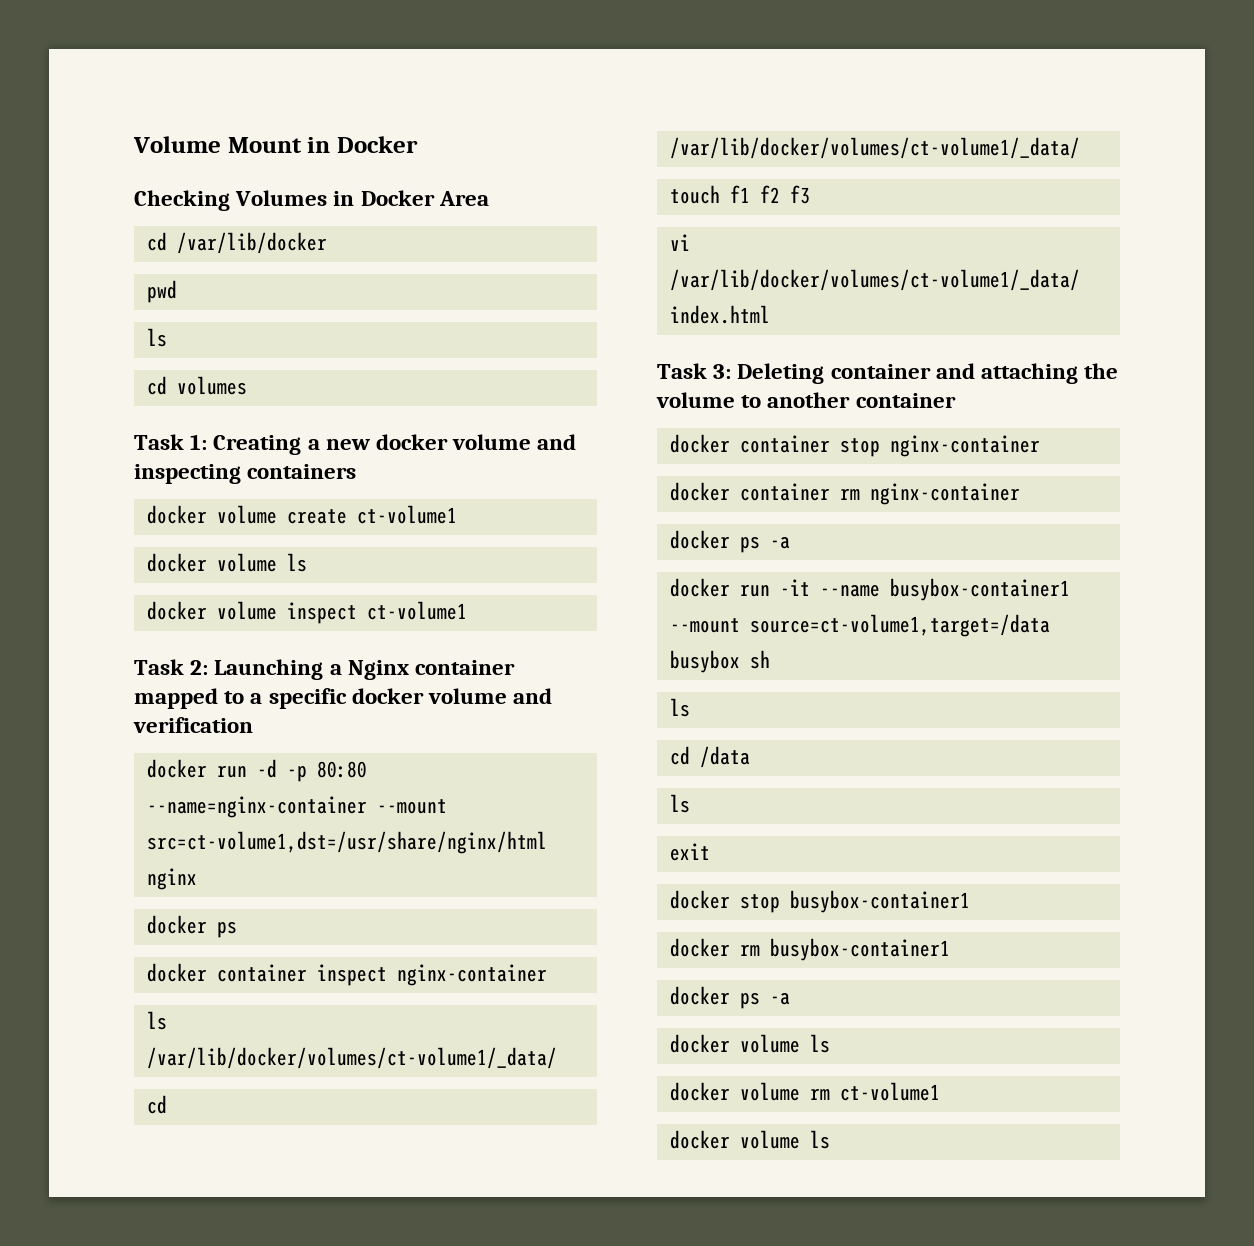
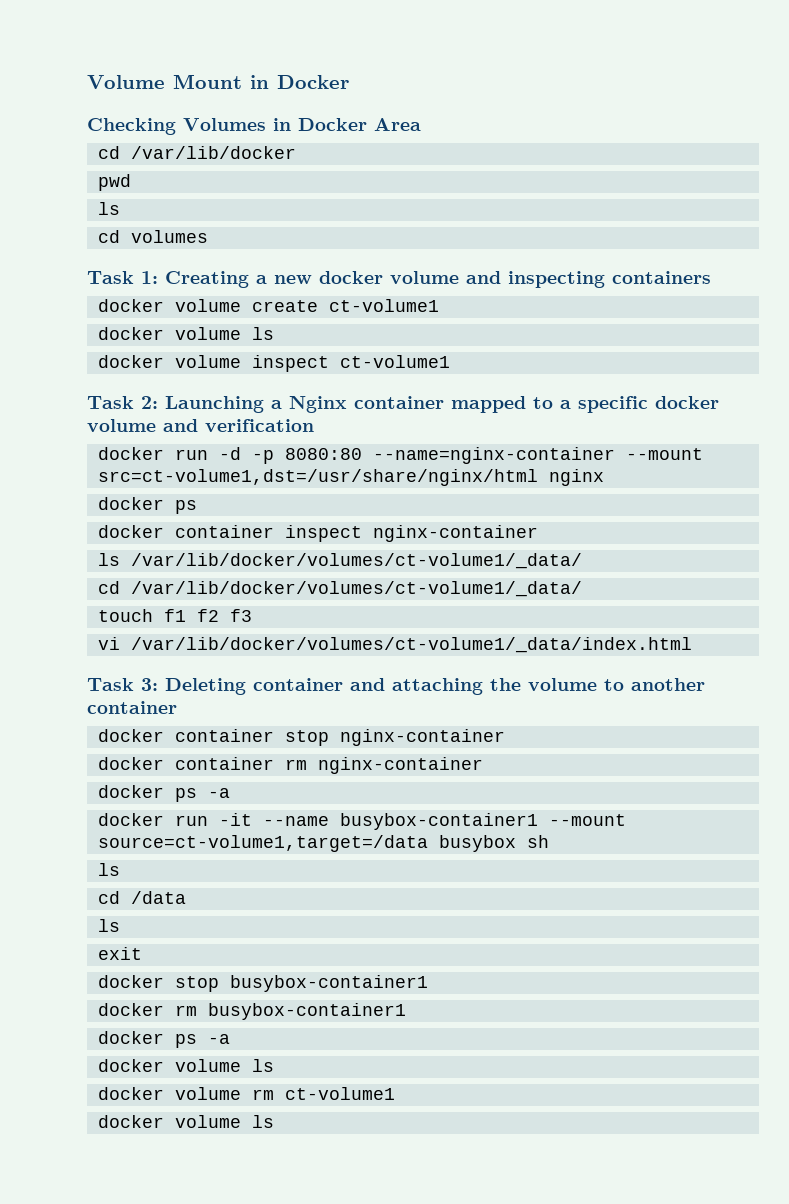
- docker run -d -p 80:80 --name=nginx-container --mount src=ct-volume1,dst=/usr/share/nginx/html nginx
+ docker run -d -p 8080:80 --name=nginx-container --mount src=ct-volume1,dst=/usr/share/nginx/html nginx

